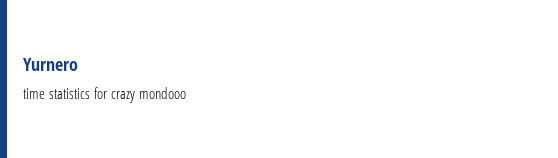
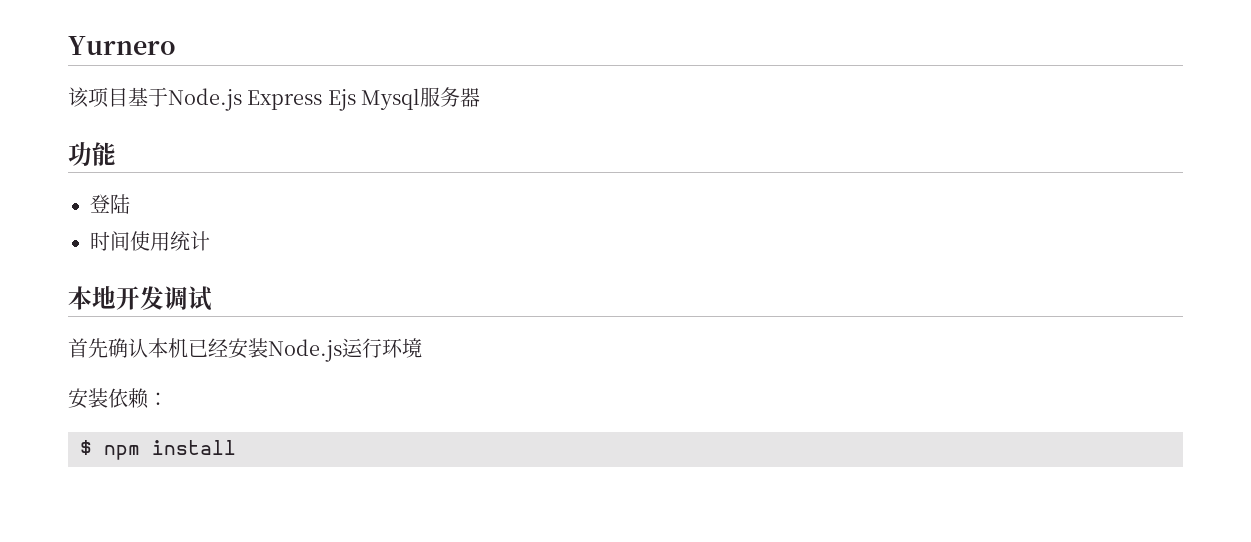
- time statistics for crazy mondooo
+ 该项目基于Node.js Express Ejs Mysql服务器
+ 功能
+ 登陆
+ 时间使用统计
+ 本地开发调试
+ 首先确认本机已经安装Node.js运行环境
+ 安装依赖：
+ $ npm install

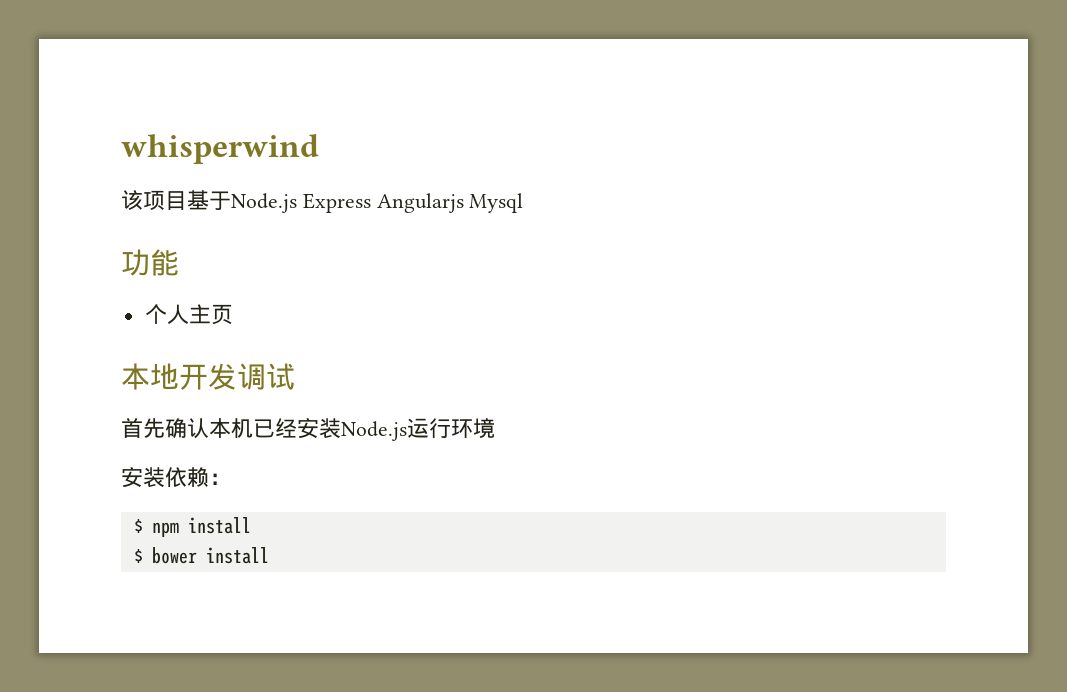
- Yurnero
+ whisperwind
- 该项目基于Node.js Express Ejs Mysql服务器
+ 该项目基于Node.js Express Angularjs Mysql
- 登陆
- 时间使用统计
+ 个人主页
+ $ bower install

